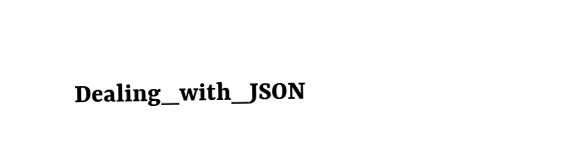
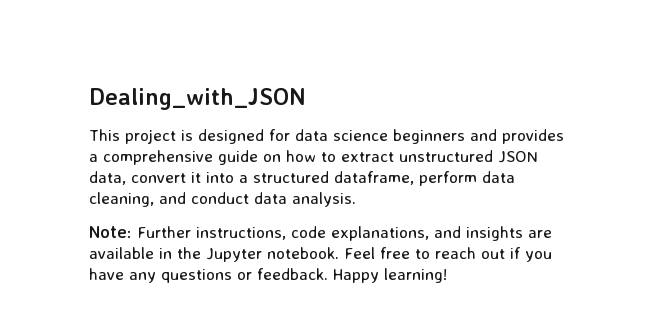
+ This project is designed for data science beginners and provides a comprehensive guide on how to extract unstructured JSON data, convert it into a structured dataframe, perform data cleaning, and conduct data analysis.
+ Note: Further instructions, code explanations, and insights are available in the Jupyter notebook. Feel free to reach out if you have any questions or feedback. Happy learning!

